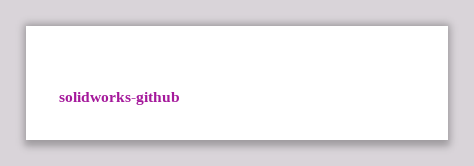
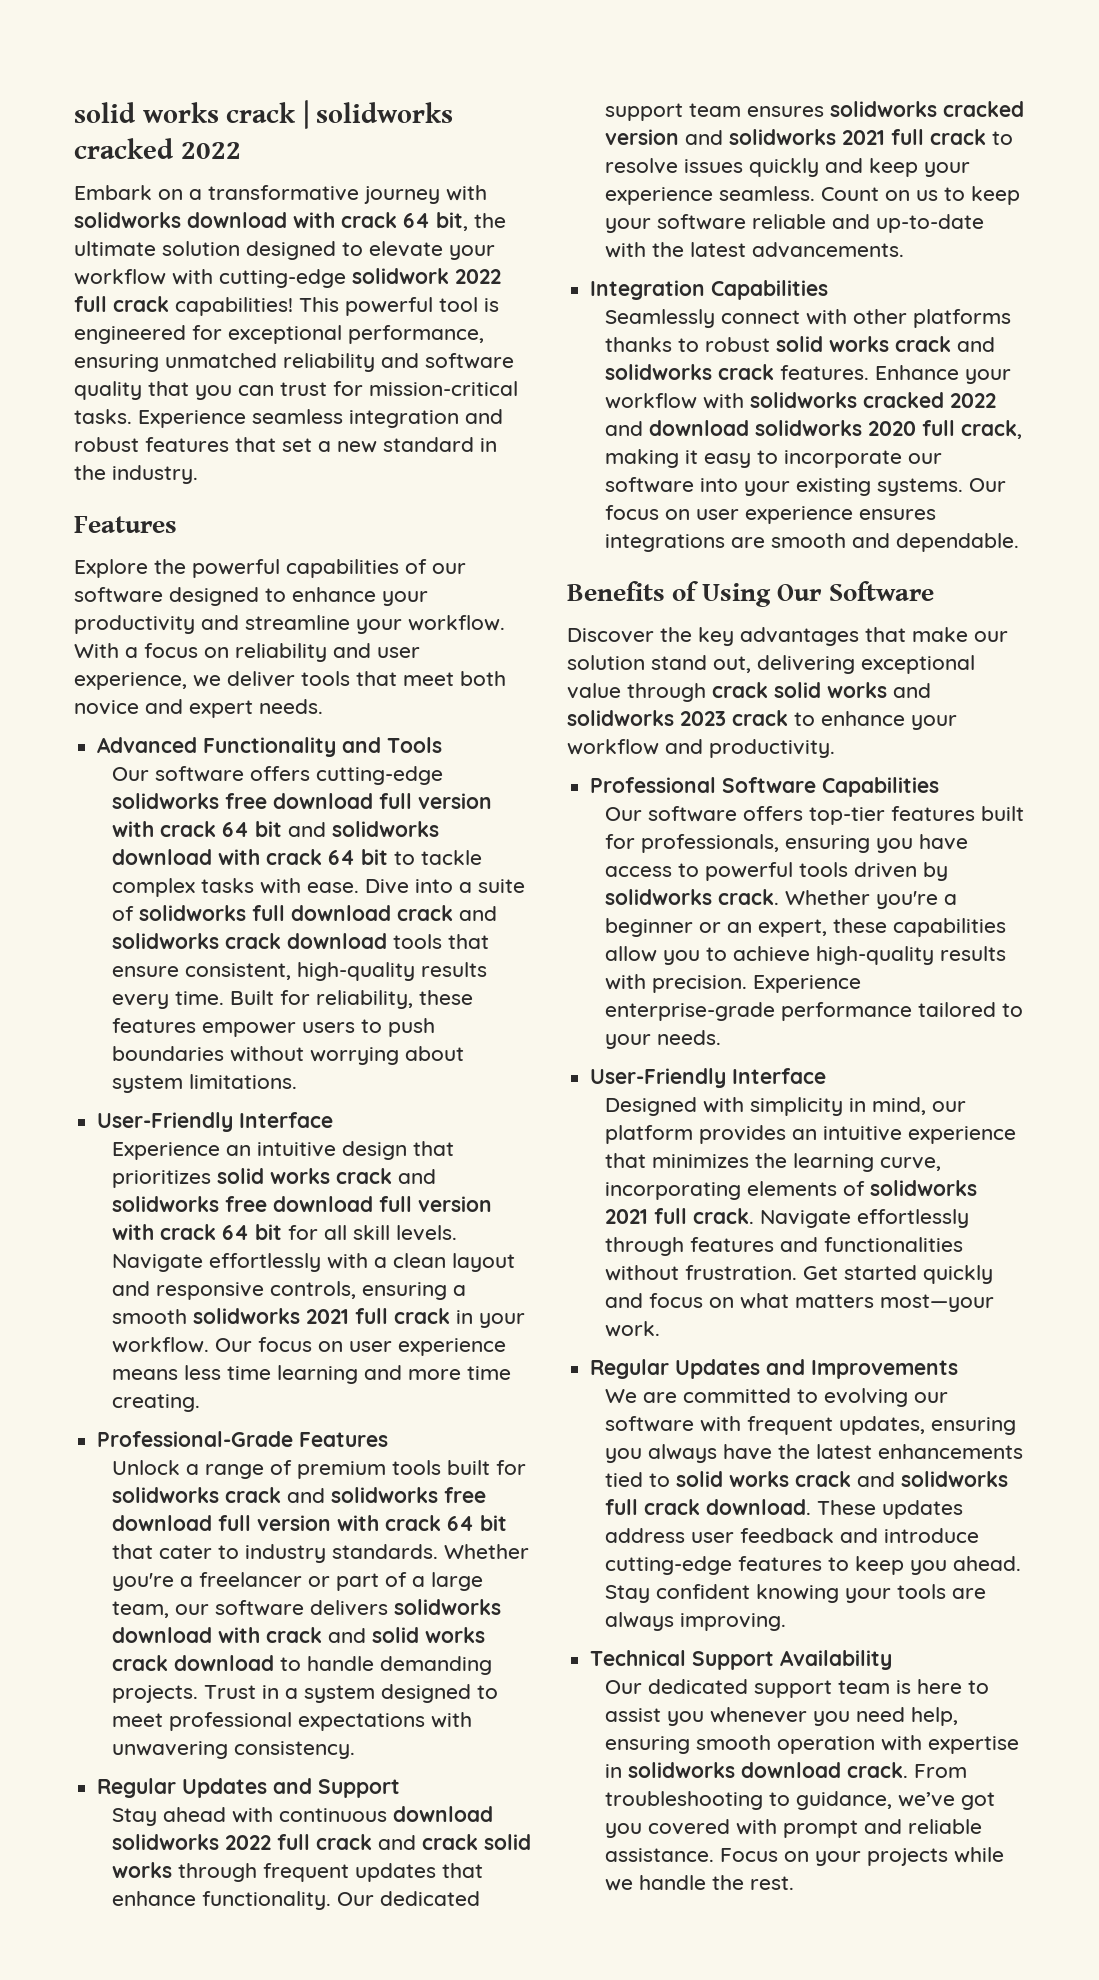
- solidworks-github
+ solid works crack | solidworks cracked 2022
+ Embark on a transformative journey with solidworks download with crack 64 bit, the ultimate solution designed to elevate your workflow with cutting-edge solidwork 2022 full crack capabilities! This powerful tool is engineered for exceptional performance, ensuring unmatched reliability and software quality that you can trust for mission-critical tasks. Experience seamless integration and robust features that set a new standard in the industry.
+ Features
+ Explore the powerful capabilities of our software designed to enhance your productivity and streamline your workflow. With a focus on reliability and user experience, we deliver tools that meet both novice and expert needs.
+ Advanced Functionality and Tools
+ Our software offers cutting-edge solidworks free download full version with crack 64 bit and solidworks download with crack 64 bit to tackle complex tasks with ease. Dive into a suite of solidworks full download crack and solidworks crack download tools that ensure consistent, high-quality results every time. Built for reliability, these features empower users to push boundaries without worrying about system limitations.
+ User-Friendly Interface
+ Experience an intuitive design that prioritizes solid works crack and solidworks free download full version with crack 64 bit for all skill levels. Navigate effortlessly with a clean layout and responsive controls, ensuring a smooth solidworks 2021 full crack in your workflow. Our focus on user experience means less time learning and more time creating.
+ Professional-Grade Features
+ Unlock a range of premium tools built for solidworks crack and solidworks free download full version with crack 64 bit that cater to industry standards. Whether you're a freelancer or part of a large team, our software delivers solidworks download with crack and solid works crack download to handle demanding projects. Trust in a system designed to meet professional expectations with unwavering consistency.
+ Regular Updates and Support
+ Stay ahead with continuous download solidworks 2022 full crack and crack solid works through frequent updates that enhance functionality. Our dedicated support team ensures solidworks cracked version and solidworks 2021 full crack to resolve issues quickly and keep your experience seamless. Count on us to keep your software reliable and up-to-date with the latest advancements.
+ Integration Capabilities
+ Seamlessly connect with other platforms thanks to robust solid works crack and solidworks crack features. Enhance your workflow with solidworks cracked 2022 and download solidworks 2020 full crack, making it easy to incorporate our software into your existing systems. Our focus on user experience ensures integrations are smooth and dependable.
+ Benefits of Using Our Software
+ Discover the key advantages that make our solution stand out, delivering exceptional value through crack solid works and solidworks 2023 crack to enhance your workflow and productivity.
+ Professional Software Capabilities
+ Our software offers top-tier features built for professionals, ensuring you have access to powerful tools driven by solidworks crack. Whether you're a beginner or an expert, these capabilities allow you to achieve high-quality results with precision. Experience enterprise-grade performance tailored to your needs.
+ User-Friendly Interface
+ Designed with simplicity in mind, our platform provides an intuitive experience that minimizes the learning curve, incorporating elements of solidworks 2021 full crack. Navigate effortlessly through features and functionalities without frustration. Get started quickly and focus on what matters most—your work.
+ Regular Updates and Improvements
+ We are committed to evolving our software with frequent updates, ensuring you always have the latest enhancements tied to solid works crack and solidworks full crack download. These updates address user feedback and introduce cutting-edge features to keep you ahead. Stay confident knowing your tools are always improving.
+ Technical Support Availability
+ Our dedicated support team is here to assist you whenever you need help, ensuring smooth operation with expertise in solidworks download crack. From troubleshooting to guidance, we’ve got you covered with prompt and reliable assistance. Focus on your projects while we handle the rest.

